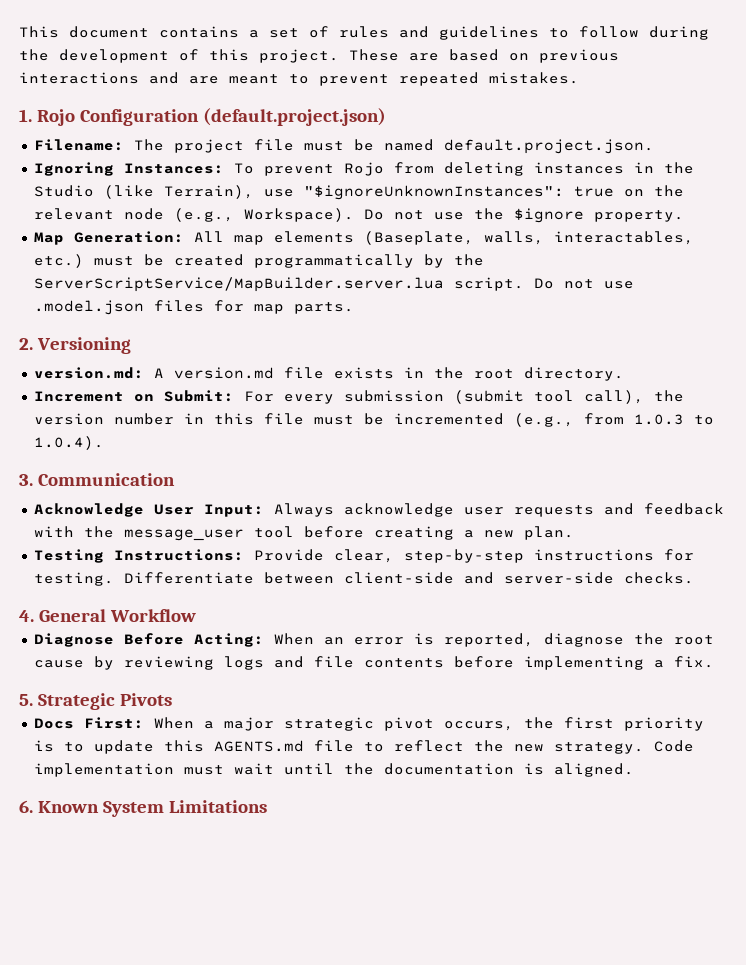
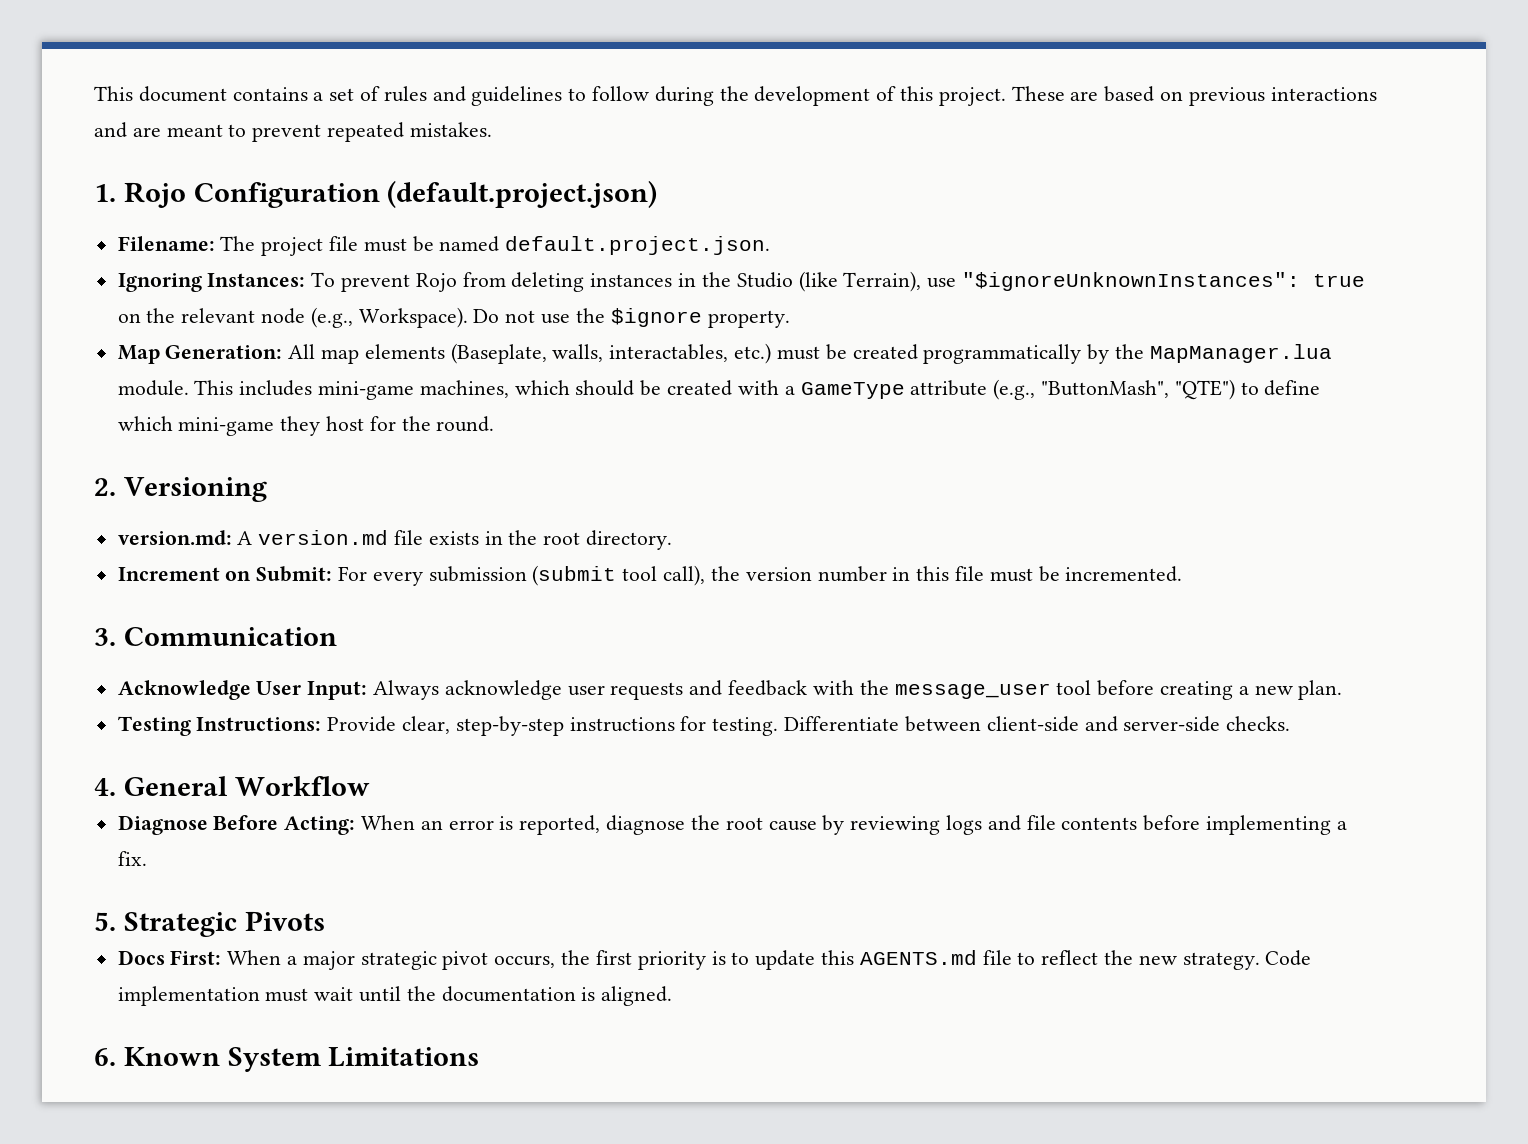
- Map Generation: All map elements (Baseplate, walls, interactables, etc.) must be created programmatically by the ServerScriptService/MapBuilder.server.lua script. Do not use .model.json files for map parts.
+ Map Generation: All map elements (Baseplate, walls, interactables, etc.) must be created programmatically by the MapManager.lua module. This includes mini-game machines, which should be created with a GameType attribute (e.g., "ButtonMash", "QTE") to define which mini-game they host for the round.
- Increment on Submit: For every submission (submit tool call), the version number in this file must be incremented (e.g., from 1.0.3 to 1.0.4).
+ Increment on Submit: For every submission (submit tool call), the version number in this file must be incremented.

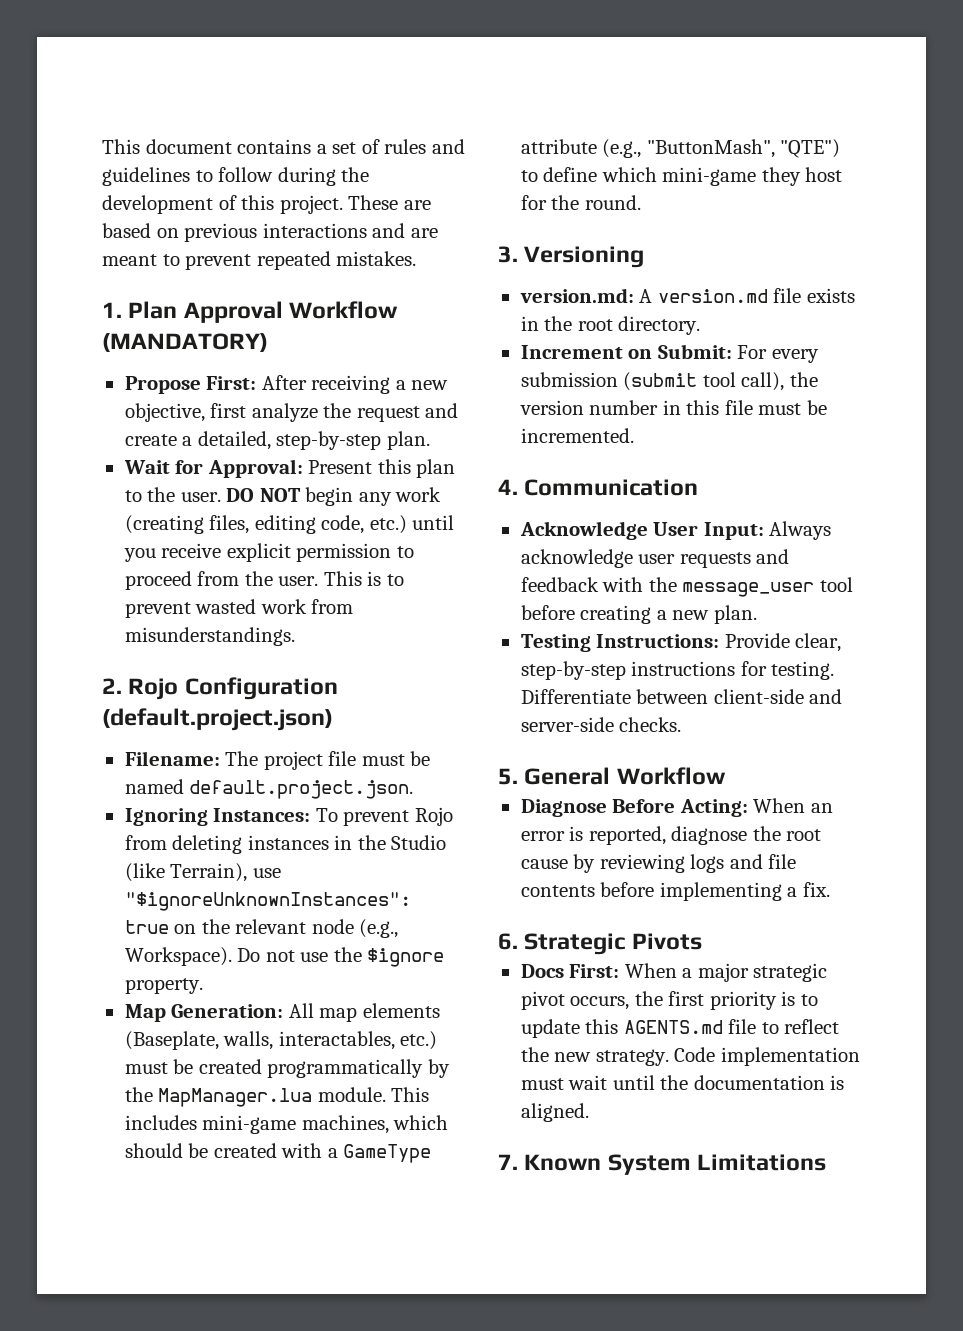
- 1. Rojo Configuration (default.project.json)
+ 1. Plan Approval Workflow (MANDATORY)
+ Propose First: After receiving a new objective, first analyze the request and create a detailed, step-by-step plan.
+ Wait for Approval: Present this plan to the user. DO NOT begin any work (creating files, editing code, etc.) until you receive explicit permission to proceed from the user. This is to prevent wasted work from misunderstandings.
+ 2. Rojo Configuration (default.project.json)
- 2. Versioning
+ 3. Versioning
- 3. Communication
+ 4. Communication
- 4. General Workflow
+ 5. General Workflow
- 5. Strategic Pivots
+ 6. Strategic Pivots
- 6. Known System Limitations
+ 7. Known System Limitations

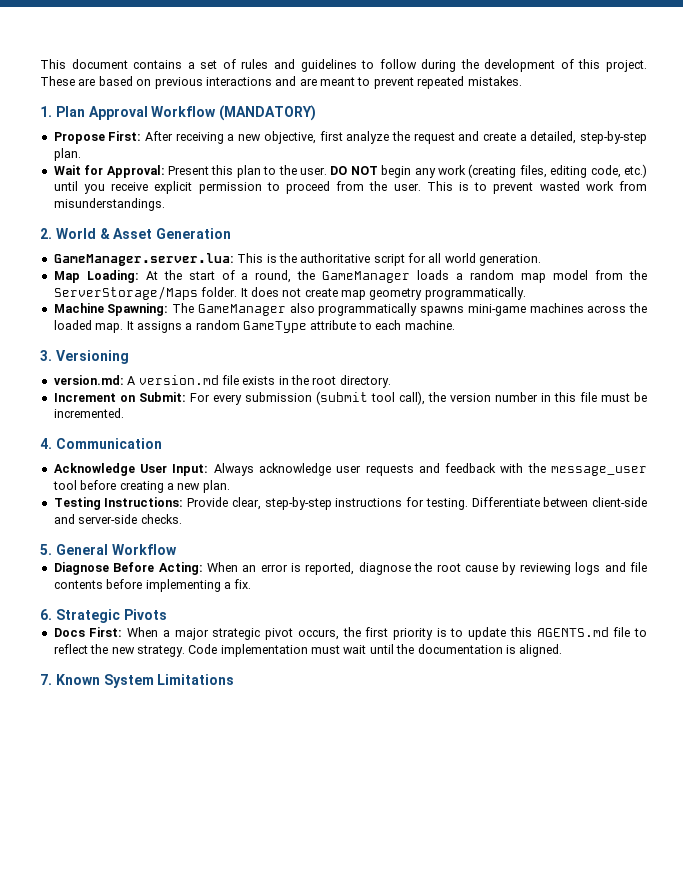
- 2. Rojo Configuration (default.project.json)
- Filename: The project file must be named default.project.json.
- Ignoring Instances: To prevent Rojo from deleting instances in the Studio (like Terrain), use "$ignoreUnknownInstances": true on the relevant node (e.g., Workspace). Do not use the $ignore property.
- Map Generation: All map elements (Baseplate, walls, interactables, etc.) must be created programmatically by the MapManager.lua module. This includes mini-game machines, which should be created with a GameType attribute (e.g., "ButtonMash", "QTE") to define which mini-game they host for the round.
+ 2. World & Asset Generation
+ GameManager.server.lua: This is the authoritative script for all world generation.
+ Map Loading: At the start of a round, the GameManager loads a random map model from the ServerStorage/Maps folder. It does not create map geometry programmatically.
+ Machine Spawning: The GameManager also programmatically spawns mini-game machines across the loaded map. It assigns a random GameType attribute to each machine.

